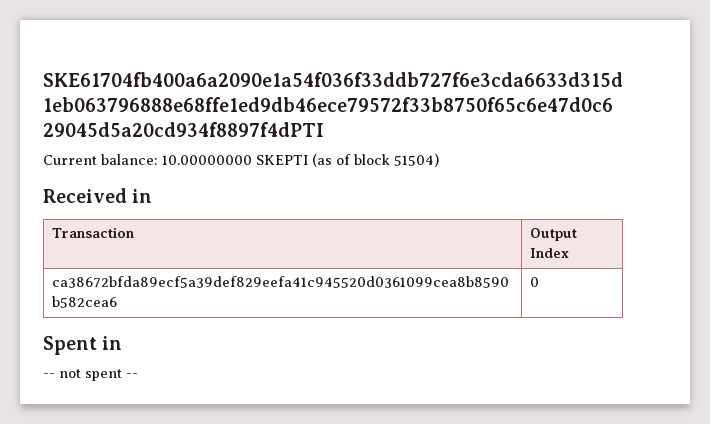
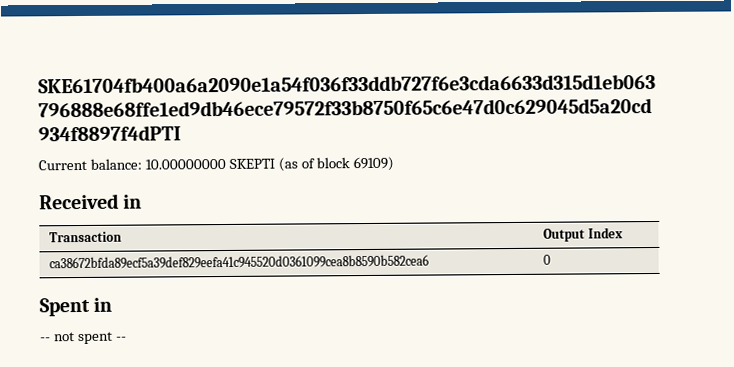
- Current balance: 10.00000000 SKEPTI (as of block 51504)
+ Current balance: 10.00000000 SKEPTI (as of block 69109)

